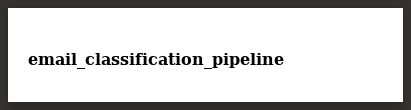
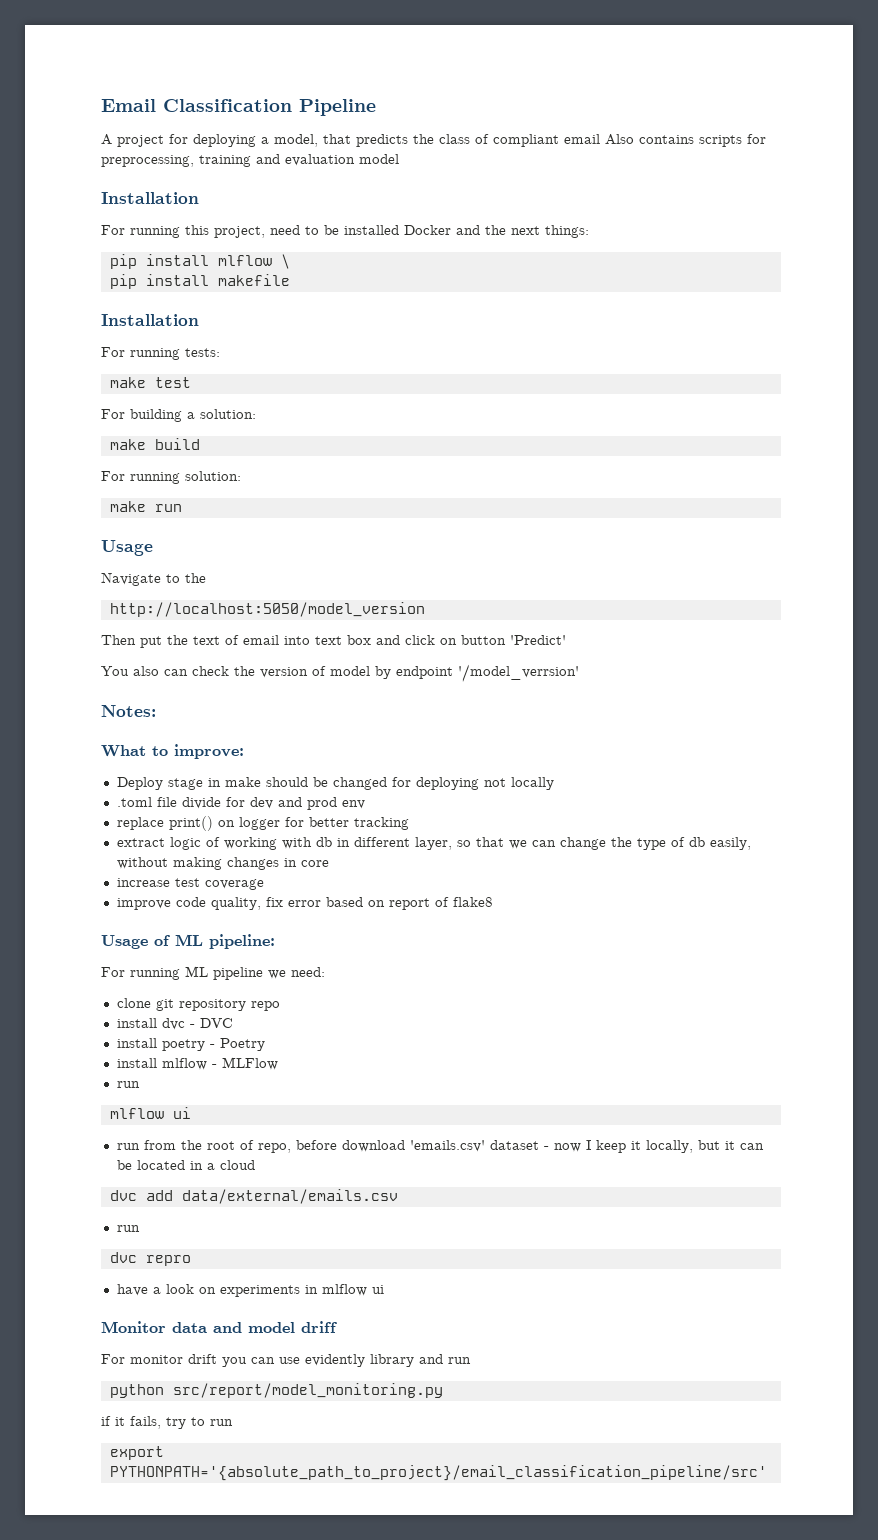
- email_classification_pipeline
+ Email Classification Pipeline
+ A project for deploying a model, that predicts the class of compliant email Also contains scripts for preprocessing, training and evaluation model
+ Installation
+ For running this project, need to be installed Docker and the next things:
+ pip install mlflow \
+ pip install makefile
+ Installation
+ For running tests:
+ make test
+ For building a solution:
+ make build
+ For running solution:
+ make run
+ Usage
+ Navigate to the
+ http://localhost:5050/model_version
+ Then put the text of email into text box and click on button 'Predict'
+ You also can check the version of model by endpoint '/model_verrsion'
+ Notes:
+ What to improve:
+ Deploy stage in make should be changed for deploying not locally
+ .toml file divide for dev and prod env
+ replace print() on logger for better tracking
+ extract logic of working with db in different layer, so that we can change the type of db easily, without making changes in core
+ increase test coverage
+ improve code quality, fix error based on report of flake8
+ Usage of ML pipeline:
+ For running ML pipeline we need:
+ clone git repository repo
+ install dvc - DVC
+ install poetry - Poetry
+ install mlflow - MLFlow
+ run
+ mlflow ui
+ run from the root of repo, before download 'emails.csv' dataset - now I keep it locally, but it can be located in a cloud
+ dvc add data/external/emails.csv
+ run
+ dvc repro
+ have a look on experiments in mlflow ui
+ Monitor data and model driff
+ For monitor drift you can use evidently library and run
+ python src/report/model_monitoring.py
+ if it fails, try to run
+ export PYTHONPATH='{absolute_path_to_project}/email_classification_pipeline/src'

